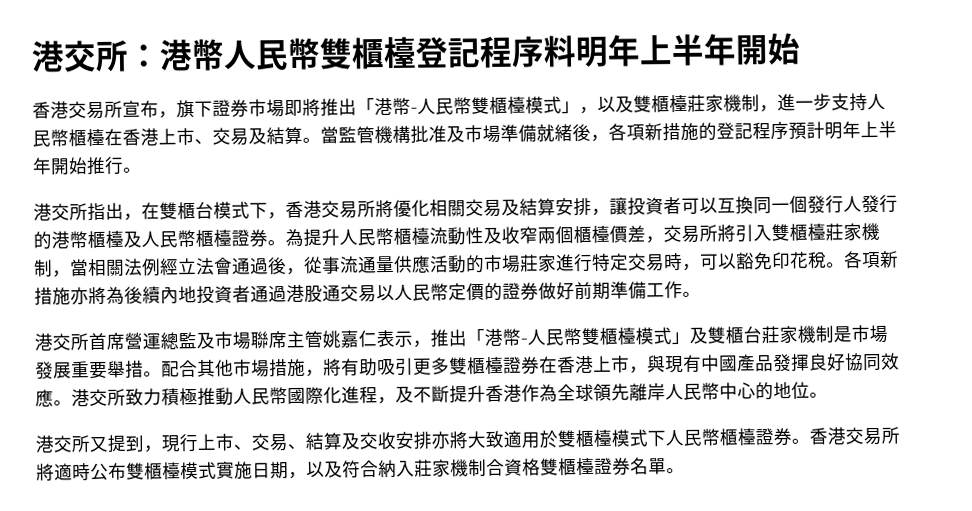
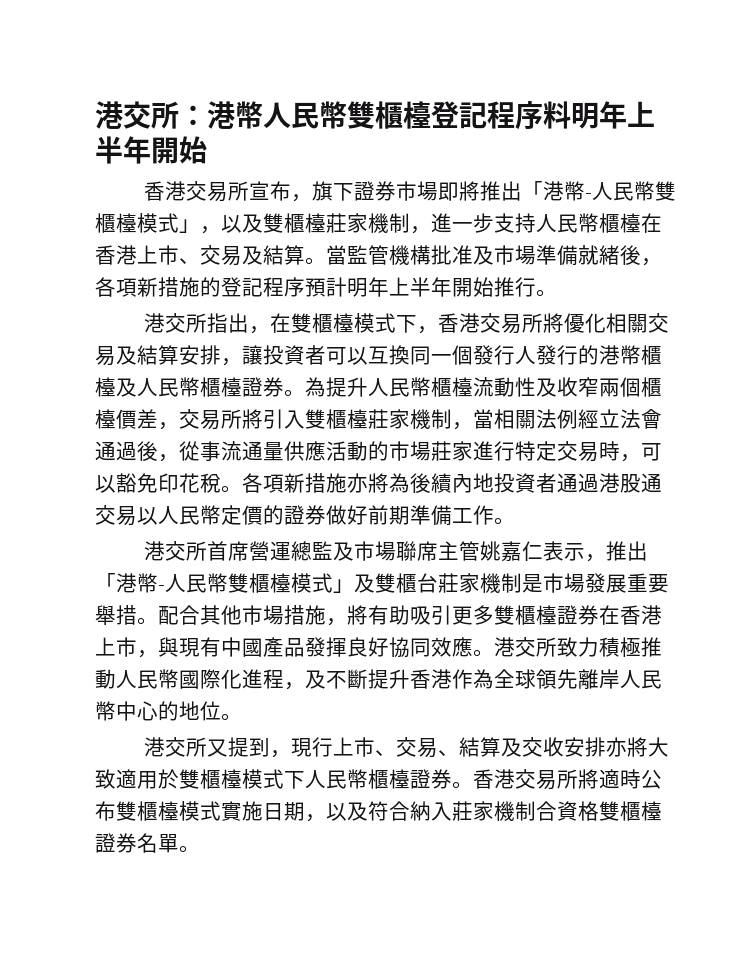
- 港交所指出，在雙櫃台模式下，香港交易所將優化相關交易及結算安排，讓投資者可以互換同一個發行人發行的港幣櫃檯及人民幣櫃檯證券。
+ 港交所指出，在雙櫃檯模式下，香港交易所將優化相關交易及結算安排，讓投資者可以互換同一個發行人發行的港幣櫃檯及人民幣櫃檯證券。

